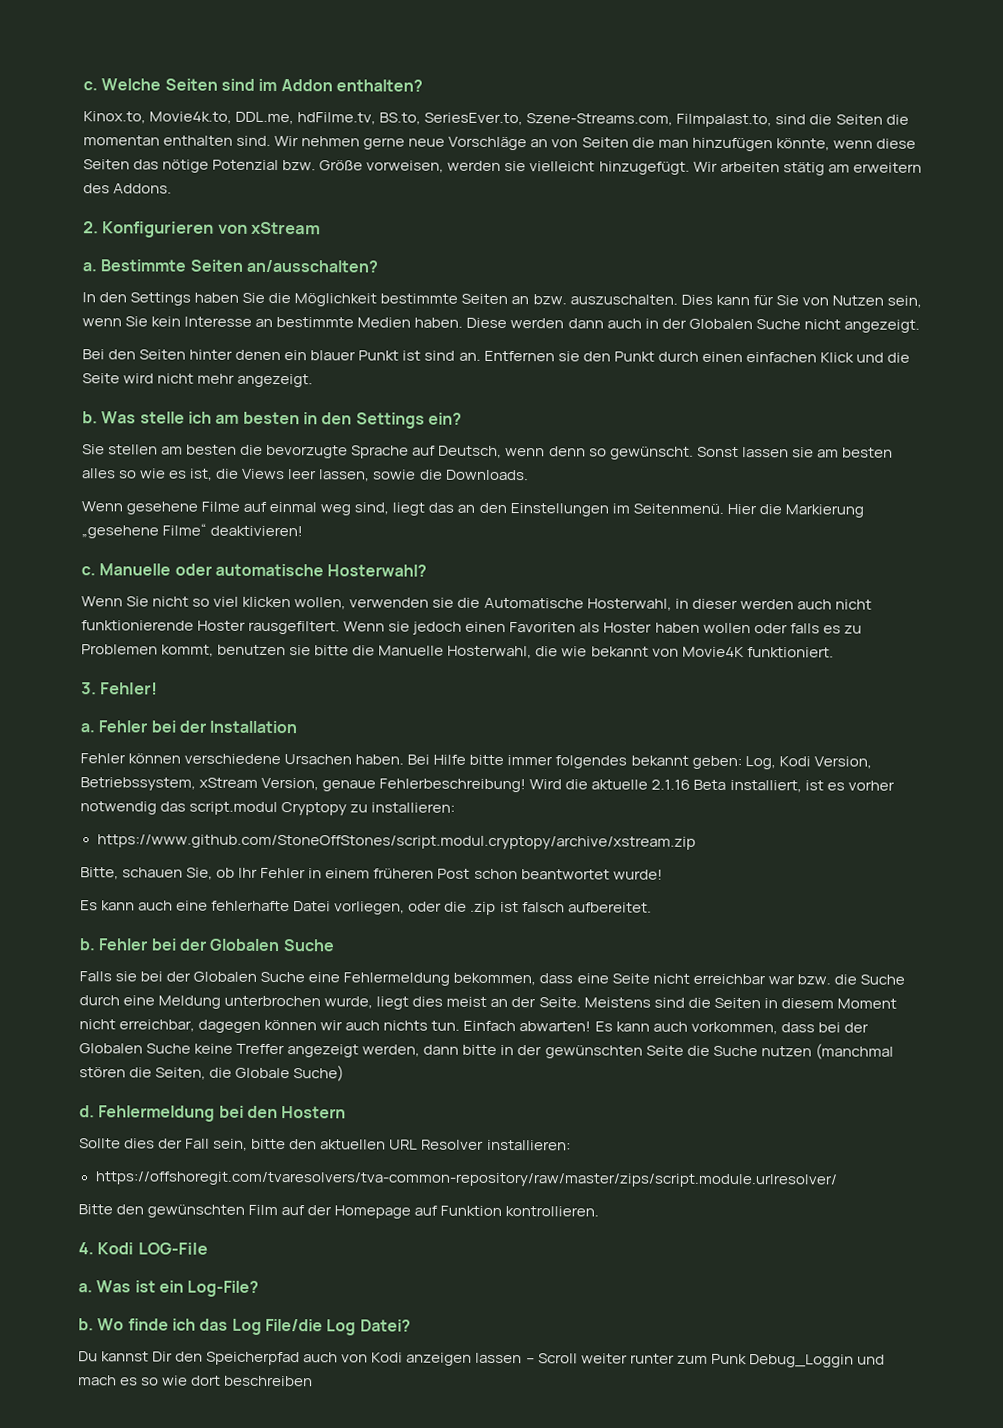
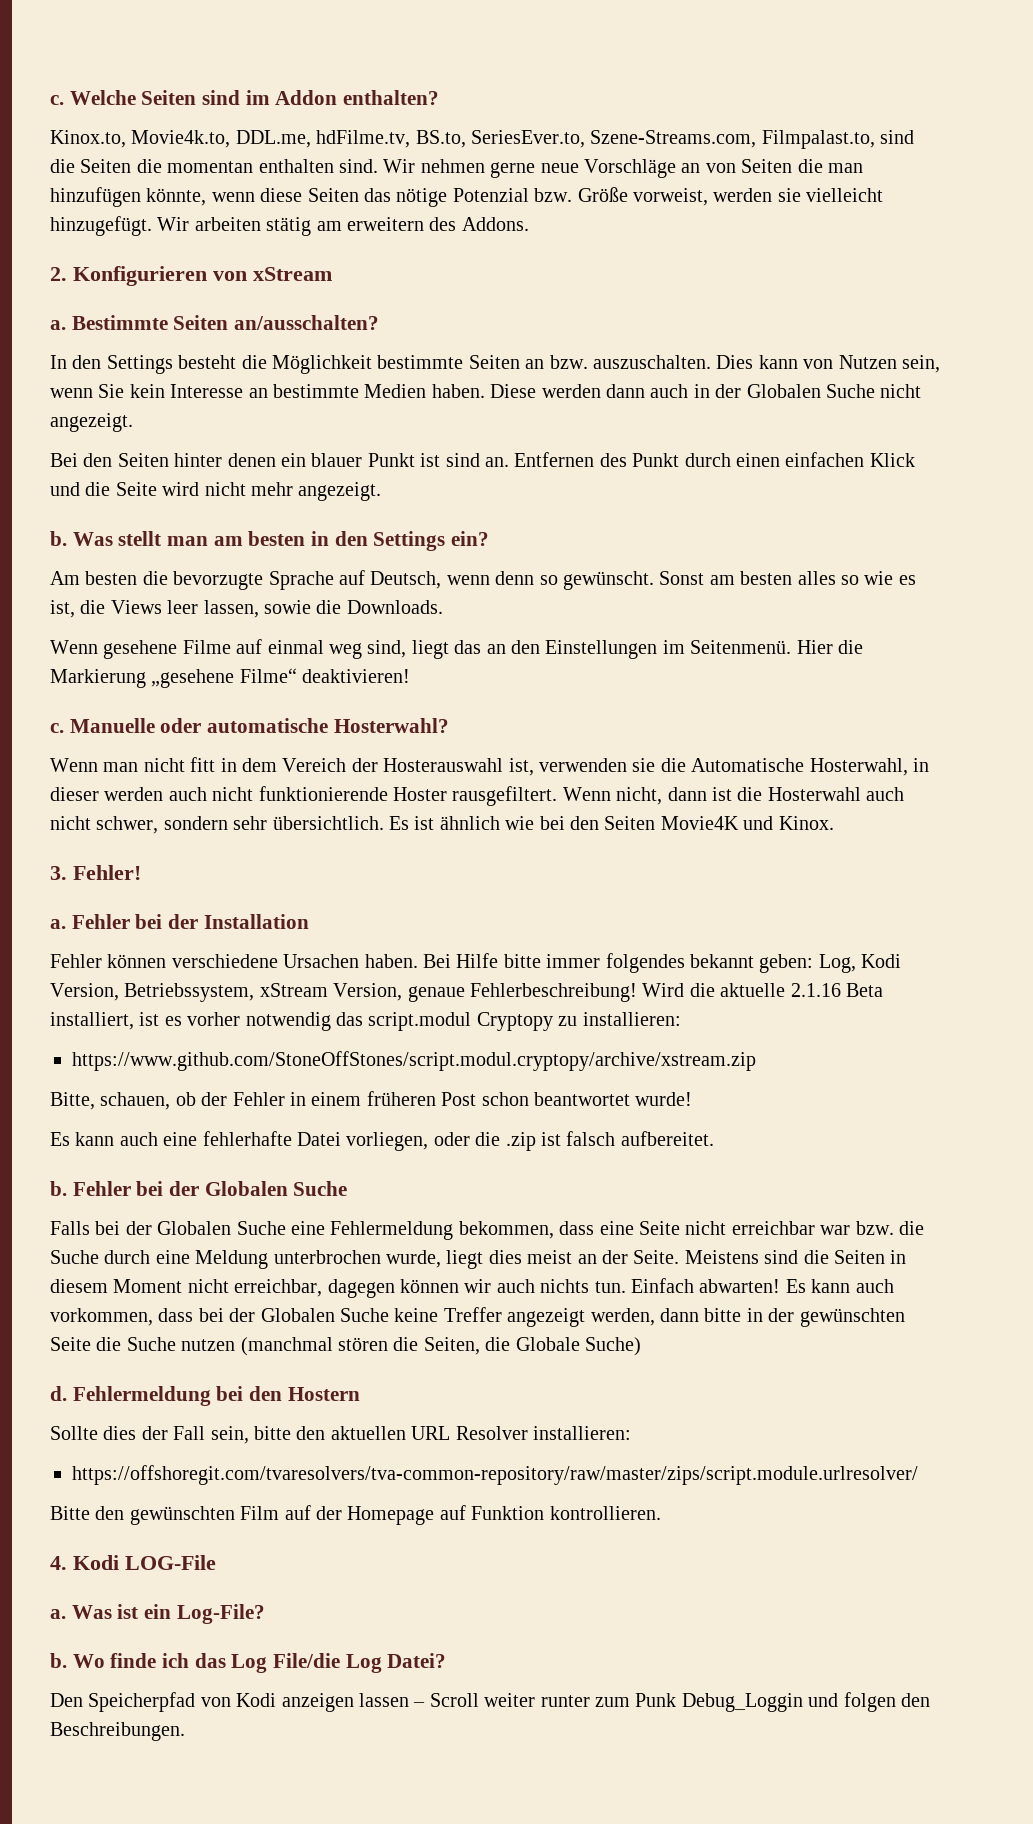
- Wir nehmen gerne neue Vorschläge an von Seiten die man hinzufügen könnte, wenn diese Seiten das nötige Potenzial bzw. Größe vorweisen, werden sie vielleicht hinzugefügt.
+ Wir nehmen gerne neue Vorschläge an von Seiten die man hinzufügen könnte, wenn diese Seiten das nötige Potenzial bzw. Größe vorweist, werden sie vielleicht hinzugefügt.
- In den Settings haben Sie die Möglichkeit bestimmte Seiten an bzw. auszuschalten.
+ In den Settings besteht die Möglichkeit bestimmte Seiten an bzw. auszuschalten.
- Dies kann für Sie von Nutzen sein, wenn Sie kein Interesse an bestimmte Medien haben.
+ Dies kann von Nutzen sein, wenn Sie kein Interesse an bestimmte Medien haben.
- Entfernen sie den Punkt durch einen einfachen Klick und die Seite wird nicht mehr angezeigt.
+ Entfernen des Punkt durch einen einfachen Klick und die Seite wird nicht mehr angezeigt.
- Was stelle ich am besten in den Settings ein?
+ Was stellt man am besten in den Settings ein?
- Sie stellen am besten die bevorzugte Sprache auf Deutsch, wenn denn so gewünscht.
+ Am besten die bevorzugte Sprache auf Deutsch, wenn denn so gewünscht.
- Sonst lassen sie am besten alles so wie es ist, die Views leer lassen, sowie die Downloads.
+ Sonst am besten alles so wie es ist, die Views leer lassen, sowie die Downloads.
- Wenn Sie nicht so viel klicken wollen, verwenden sie die Automatische Hosterwahl, in dieser werden auch nicht funktionierende Hoster rausgefiltert.
+ Wenn man nicht fitt in dem Vereich der Hosterauswahl ist, verwenden sie die Automatische Hosterwahl, in dieser werden auch nicht funktionierende Hoster rausgefiltert.
- Wenn sie jedoch einen Favoriten als Hoster haben wollen oder falls es zu Problemen kommt, benutzen sie bitte die Manuelle Hosterwahl, die wie bekannt von Movie4K funktioniert.
+ Wenn nicht, dann ist die Hosterwahl auch nicht schwer, sondern sehr übersichtlich. Es ist ähnlich wie bei den Seiten Movie4K und Kinox.
- Bitte, schauen Sie, ob Ihr Fehler in einem früheren Post schon beantwortet wurde!
+ Bitte, schauen, ob der Fehler in einem früheren Post schon beantwortet wurde!
- Falls sie bei der Globalen Suche eine Fehlermeldung bekommen, dass eine Seite nicht erreichbar war bzw. die Suche durch eine Meldung unterbrochen wurde, liegt dies meist an der Seite.
+ Falls bei der Globalen Suche eine Fehlermeldung bekommen, dass eine Seite nicht erreichbar war bzw. die Suche durch eine Meldung unterbrochen wurde, liegt dies meist an der Seite.
- Du kannst Dir den Speicherpfad auch von Kodi anzeigen lassen – Scroll weiter runter zum Punk Debug_Loggin und mach es so wie dort beschreiben
+ Den Speicherpfad von Kodi anzeigen lassen – Scroll weiter runter zum Punk Debug_Loggin und folgen den Beschreibungen.

